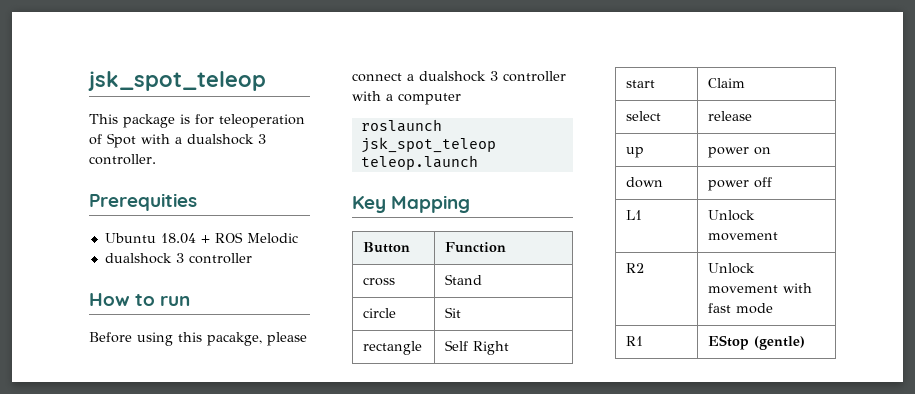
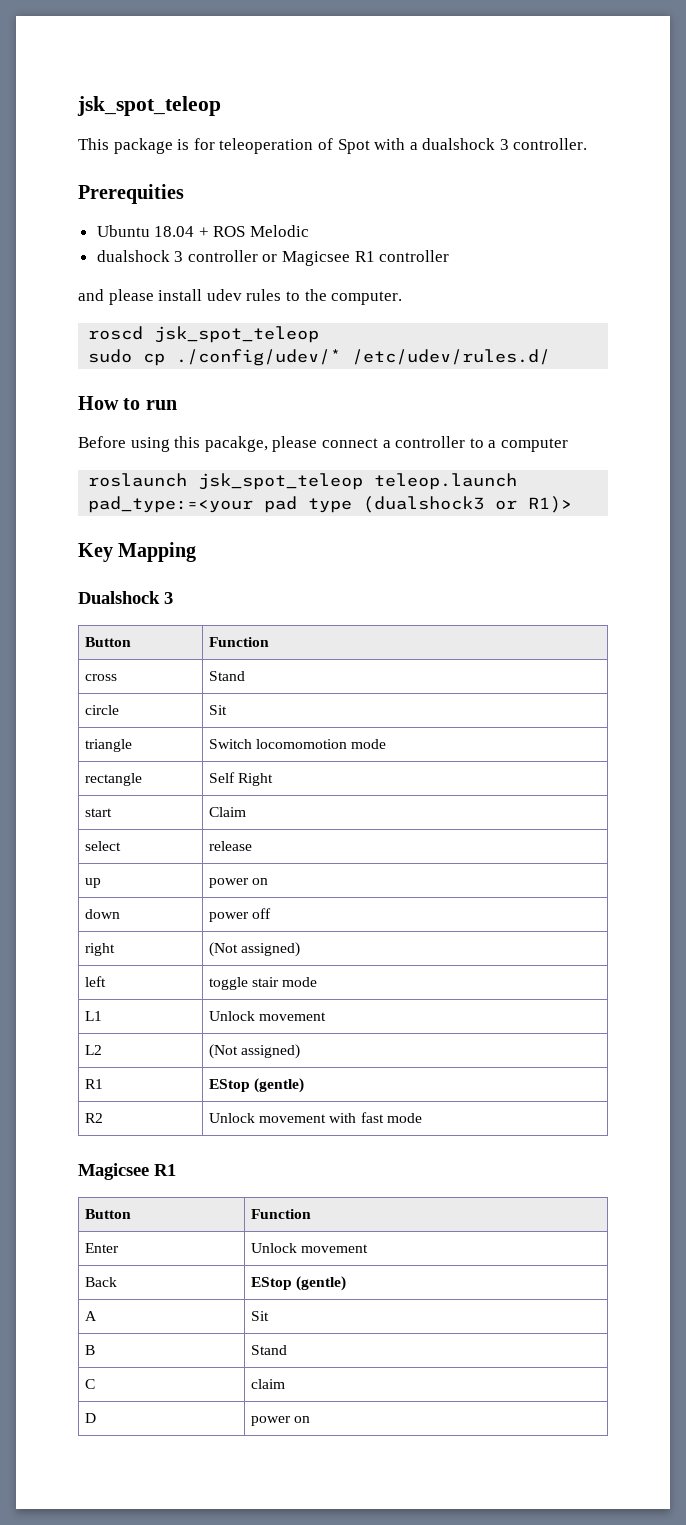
  Ubuntu 18.04 + ROS Melodic
- dualshock 3 controller
+ dualshock 3 controller or Magicsee R1 controller
+ and please install udev rules to the computer.
+ roscd jsk_spot_teleop
+ sudo cp ./config/udev/* /etc/udev/rules.d/
- Before using this pacakge, please connect a dualshock 3 controller with a computer
+ Before using this pacakge, please connect a controller to a computer
- roslaunch jsk_spot_teleop teleop.launch
+ roslaunch jsk_spot_teleop teleop.launch pad_type:=<your pad type (dualshock3 or R1)>
+ Dualshock 3
+ triangle | Switch locomomotion mode
+ right | (Not assigned)
+ left | toggle stair mode
  L1 | Unlock movement
+ L2 | (Not assigned)
+ R1 | EStop (gentle)
  R2 | Unlock movement with fast mode
- R1 | EStop (gentle)
+ Magicsee R1
+ Button | Function
+ Enter | Unlock movement
+ Back | EStop (gentle)
+ A | Sit
+ B | Stand
+ C | claim
+ D | power on

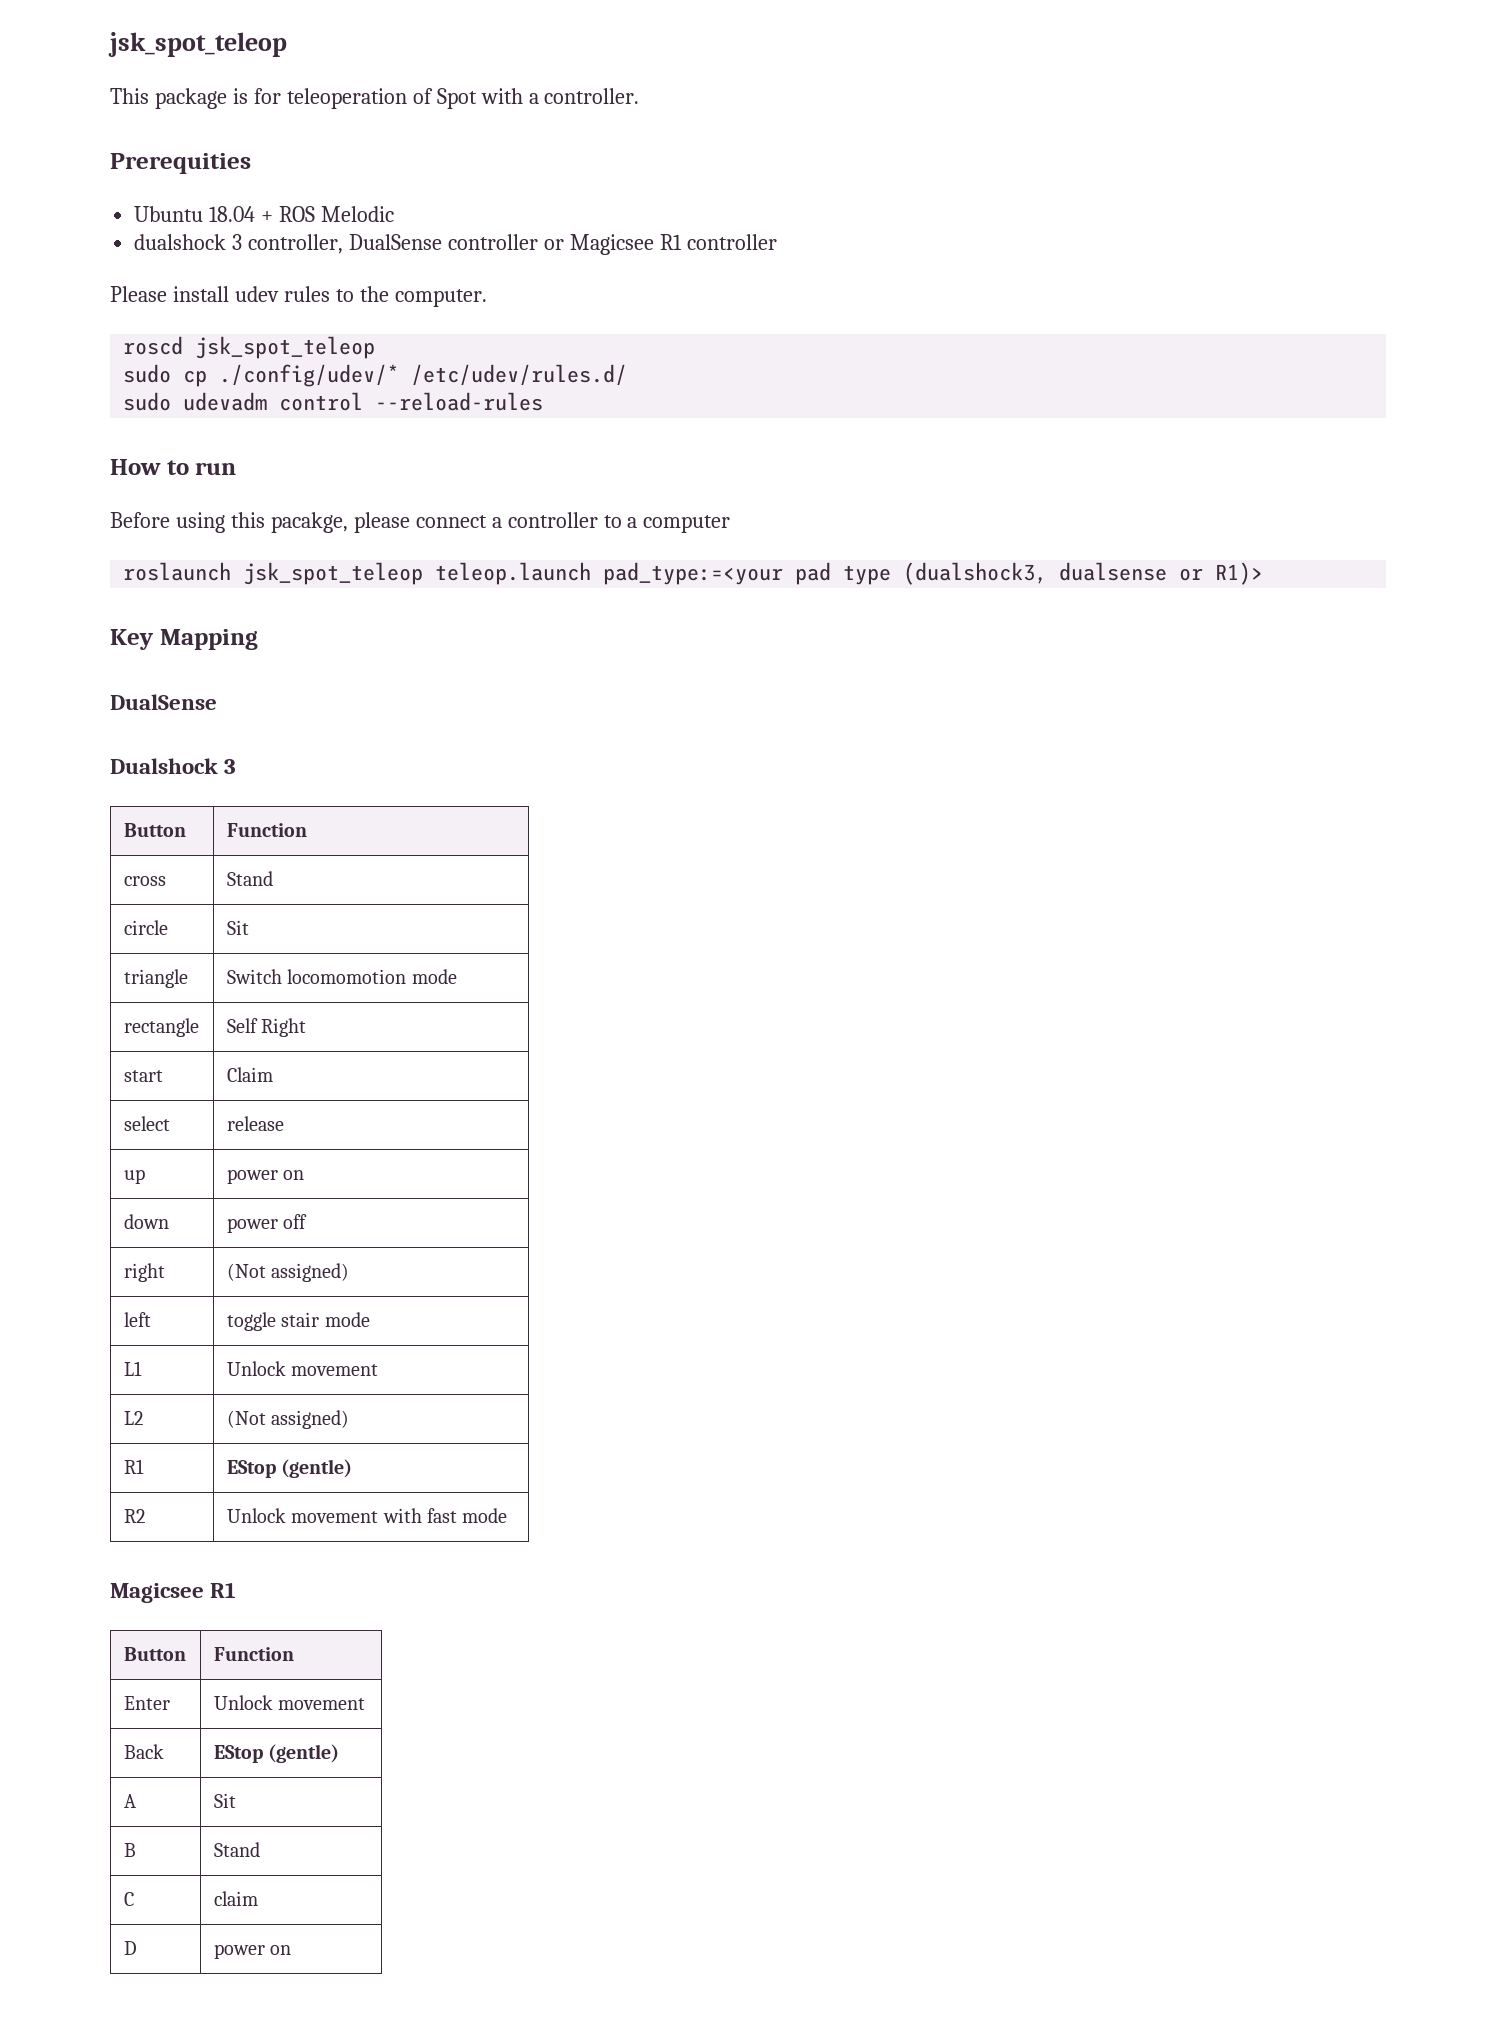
- This package is for teleoperation of Spot with a dualshock 3 controller.
+ This package is for teleoperation of Spot with a controller.
- dualshock 3 controller or Magicsee R1 controller
+ dualshock 3 controller, DualSense controller or Magicsee R1 controller
- and please install udev rules to the computer.
+ Please install udev rules to the computer.
+ sudo udevadm control --reload-rules
- roslaunch jsk_spot_teleop teleop.launch pad_type:=<your pad type (dualshock3 or R1)>
+ roslaunch jsk_spot_teleop teleop.launch pad_type:=<your pad type (dualshock3, dualsense or R1)>
  Key Mapping
+ DualSense

